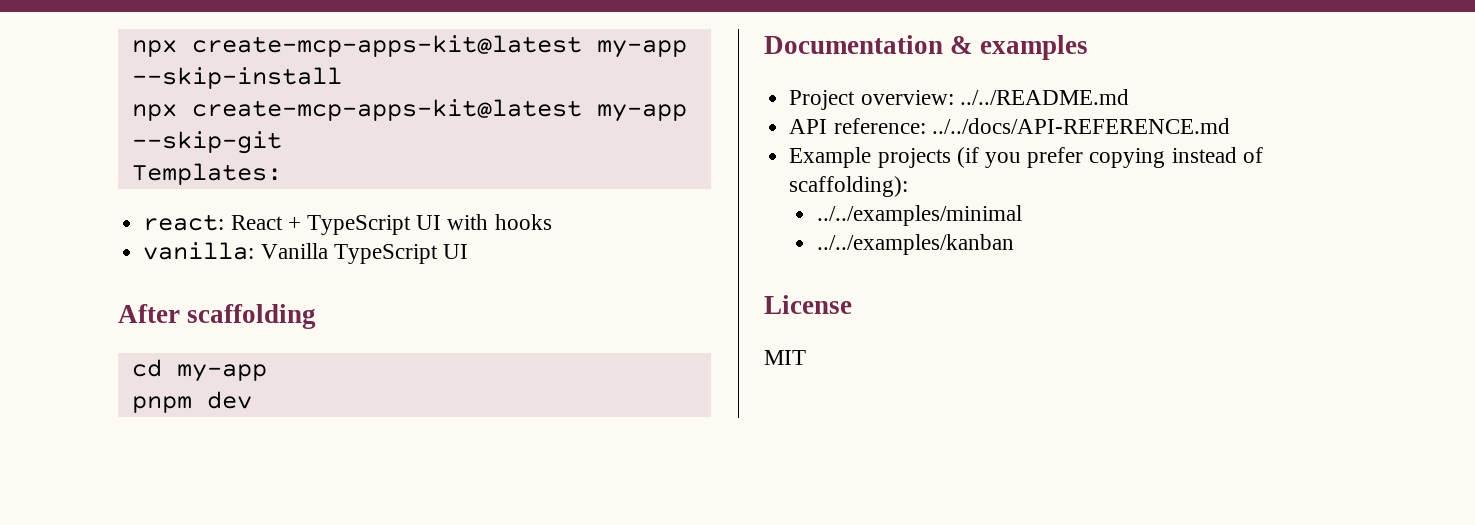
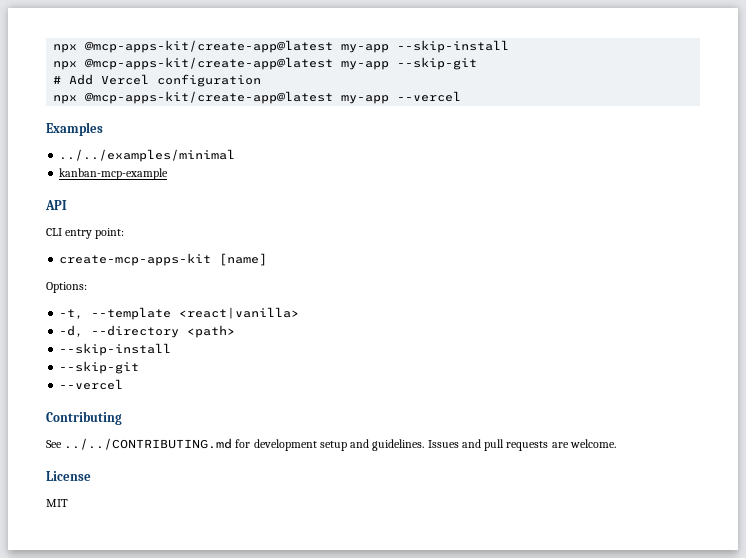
- npx create-mcp-apps-kit@latest my-app --skip-install
+ npx @mcp-apps-kit/create-app@latest my-app --skip-install
- npx create-mcp-apps-kit@latest my-app --skip-git
+ npx @mcp-apps-kit/create-app@latest my-app --skip-git
- Templates:
- react: React + TypeScript UI with hooks
- vanilla: Vanilla TypeScript UI
- After scaffolding
- cd my-app
- pnpm dev
- Documentation & examples
- Project overview: ../../README.md
- API reference: ../../docs/API-REFERENCE.md
- Example projects (if you prefer copying instead of scaffolding):
+ # Add Vercel configuration
+ npx @mcp-apps-kit/create-app@latest my-app --vercel
+ Examples
  ../../examples/minimal
- ../../examples/kanban
+ kanban-mcp-example
+ API
+ CLI entry point:
+ create-mcp-apps-kit [name]
+ Options:
+ -t, --template <react|vanilla>
+ -d, --directory <path>
+ --skip-install
+ --skip-git
+ --vercel
+ Contributing
+ See ../../CONTRIBUTING.md for development setup and guidelines. Issues and pull requests are welcome.

